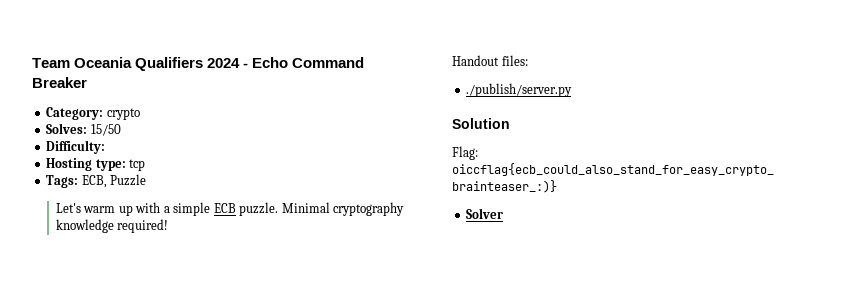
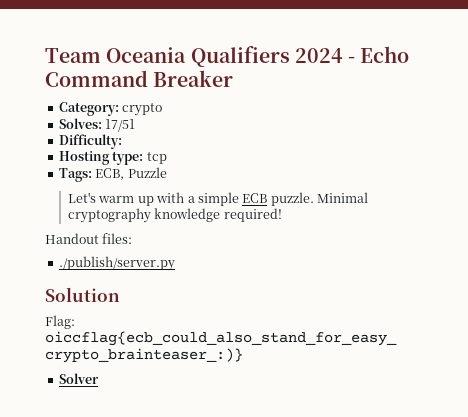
- Solves: 15/50
+ Solves: 17/51

